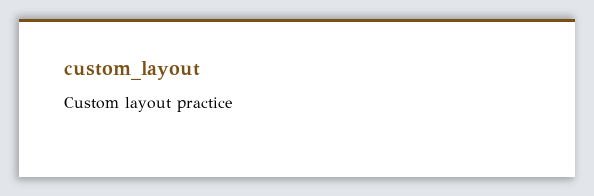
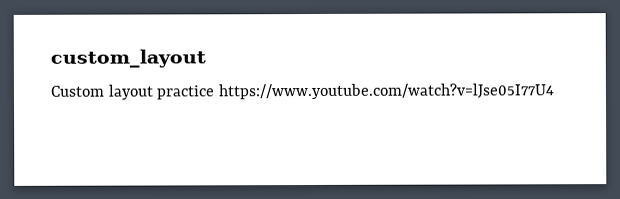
- Custom layout practice
+ Custom layout practice https://www.youtube.com/watch?v=lJse05I77U4

